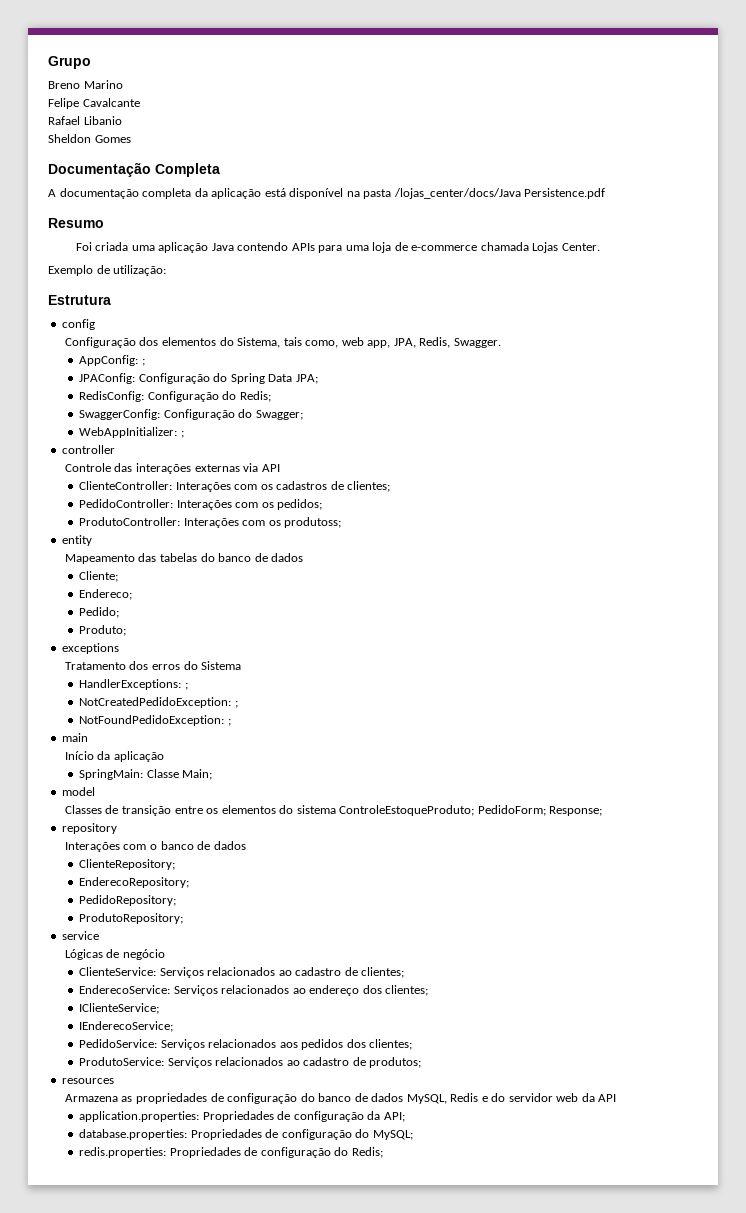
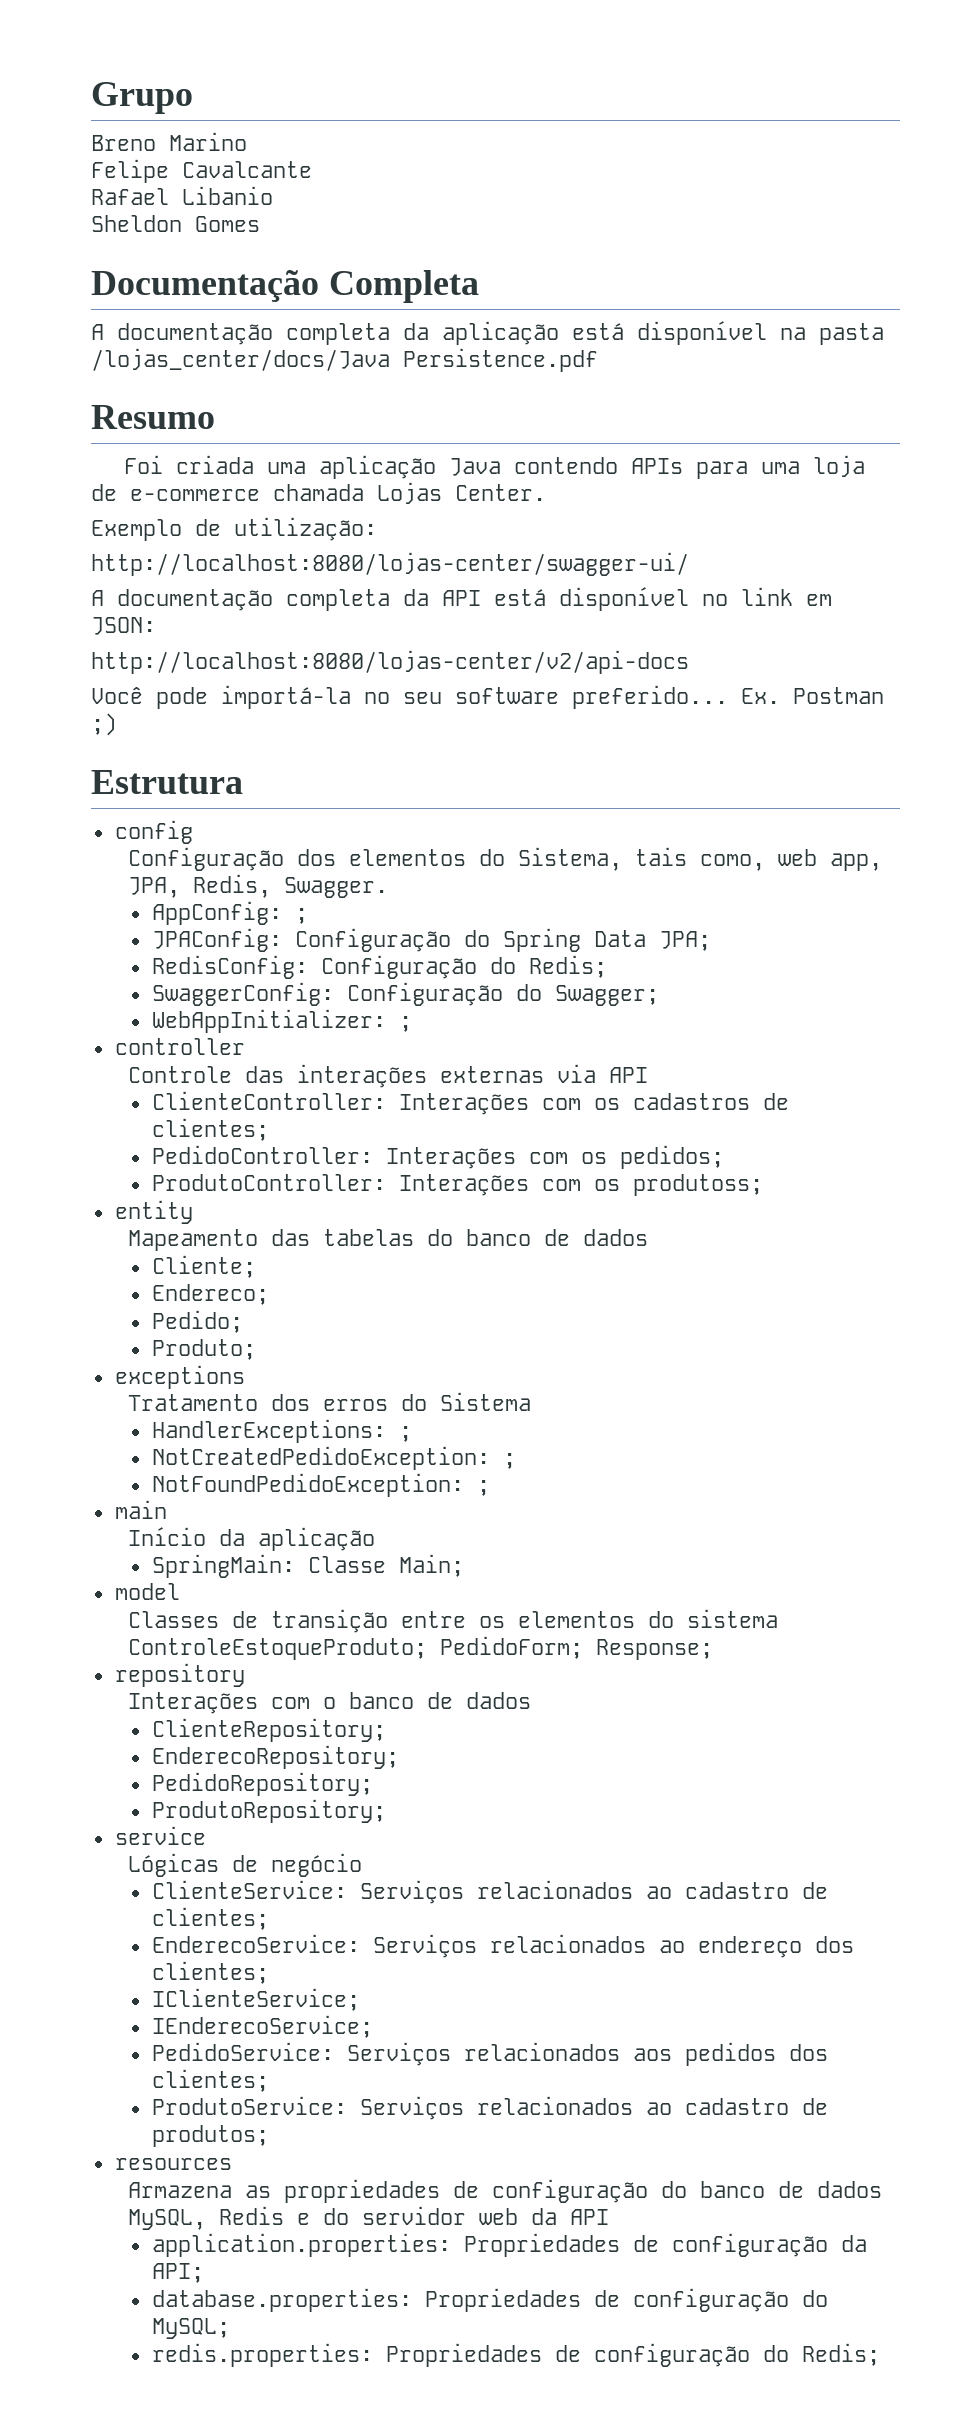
+ http://localhost:8080/lojas-center/swagger-ui/
+ A documentação completa da API está disponível no link em JSON:
+ http://localhost:8080/lojas-center/v2/api-docs
+ Você pode importá-la no seu software preferido... Ex. Postman ;)

